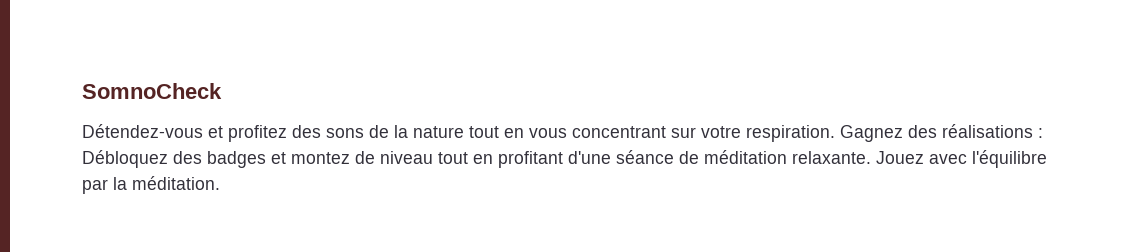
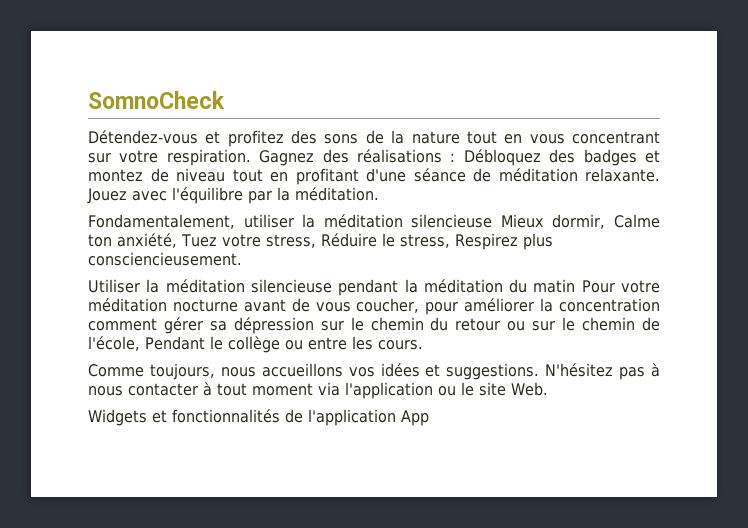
+ Fondamentalement, utiliser la méditation silencieuse Mieux dormir, Calme ton anxiété, Tuez votre stress, Réduire le stress, Respirez plus consciencieusement.
+ Utiliser la méditation silencieuse pendant la méditation du matin Pour votre méditation nocturne avant de vous coucher, pour améliorer la concentration comment gérer sa dépression sur le chemin du retour ou sur le chemin de l'école, Pendant le collège ou entre les cours.
+ Comme toujours, nous accueillons vos idées et suggestions. N'hésitez pas à nous contacter à tout moment via l'application ou le site Web.
+ Widgets et fonctionnalités de l'application App

